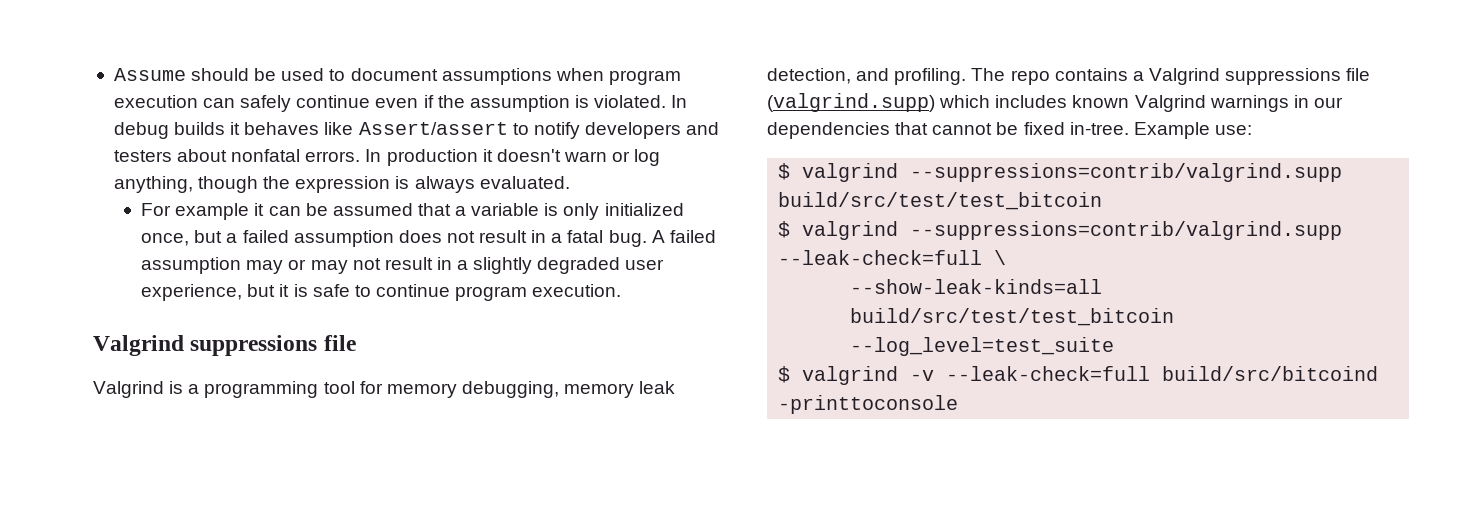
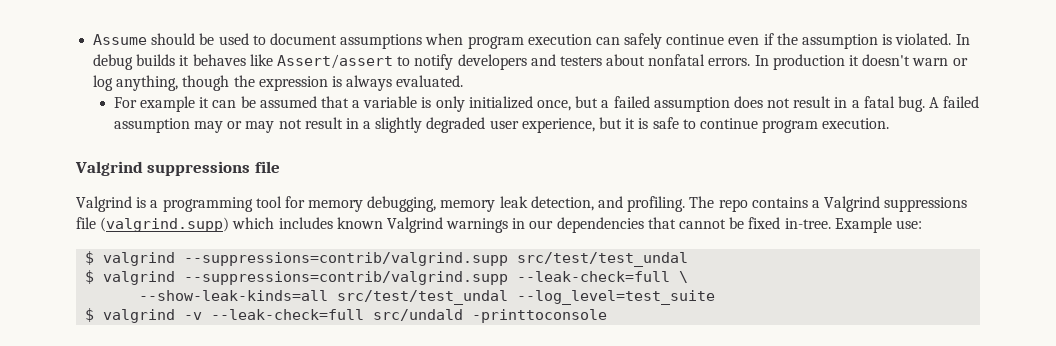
- $ valgrind --suppressions=contrib/valgrind.supp build/src/test/test_bitcoin
+ $ valgrind --suppressions=contrib/valgrind.supp src/test/test_undal
- --show-leak-kinds=all build/src/test/test_bitcoin --log_level=test_suite
+ --show-leak-kinds=all src/test/test_undal --log_level=test_suite
- $ valgrind -v --leak-check=full build/src/bitcoind -printtoconsole
+ $ valgrind -v --leak-check=full src/undald -printtoconsole

